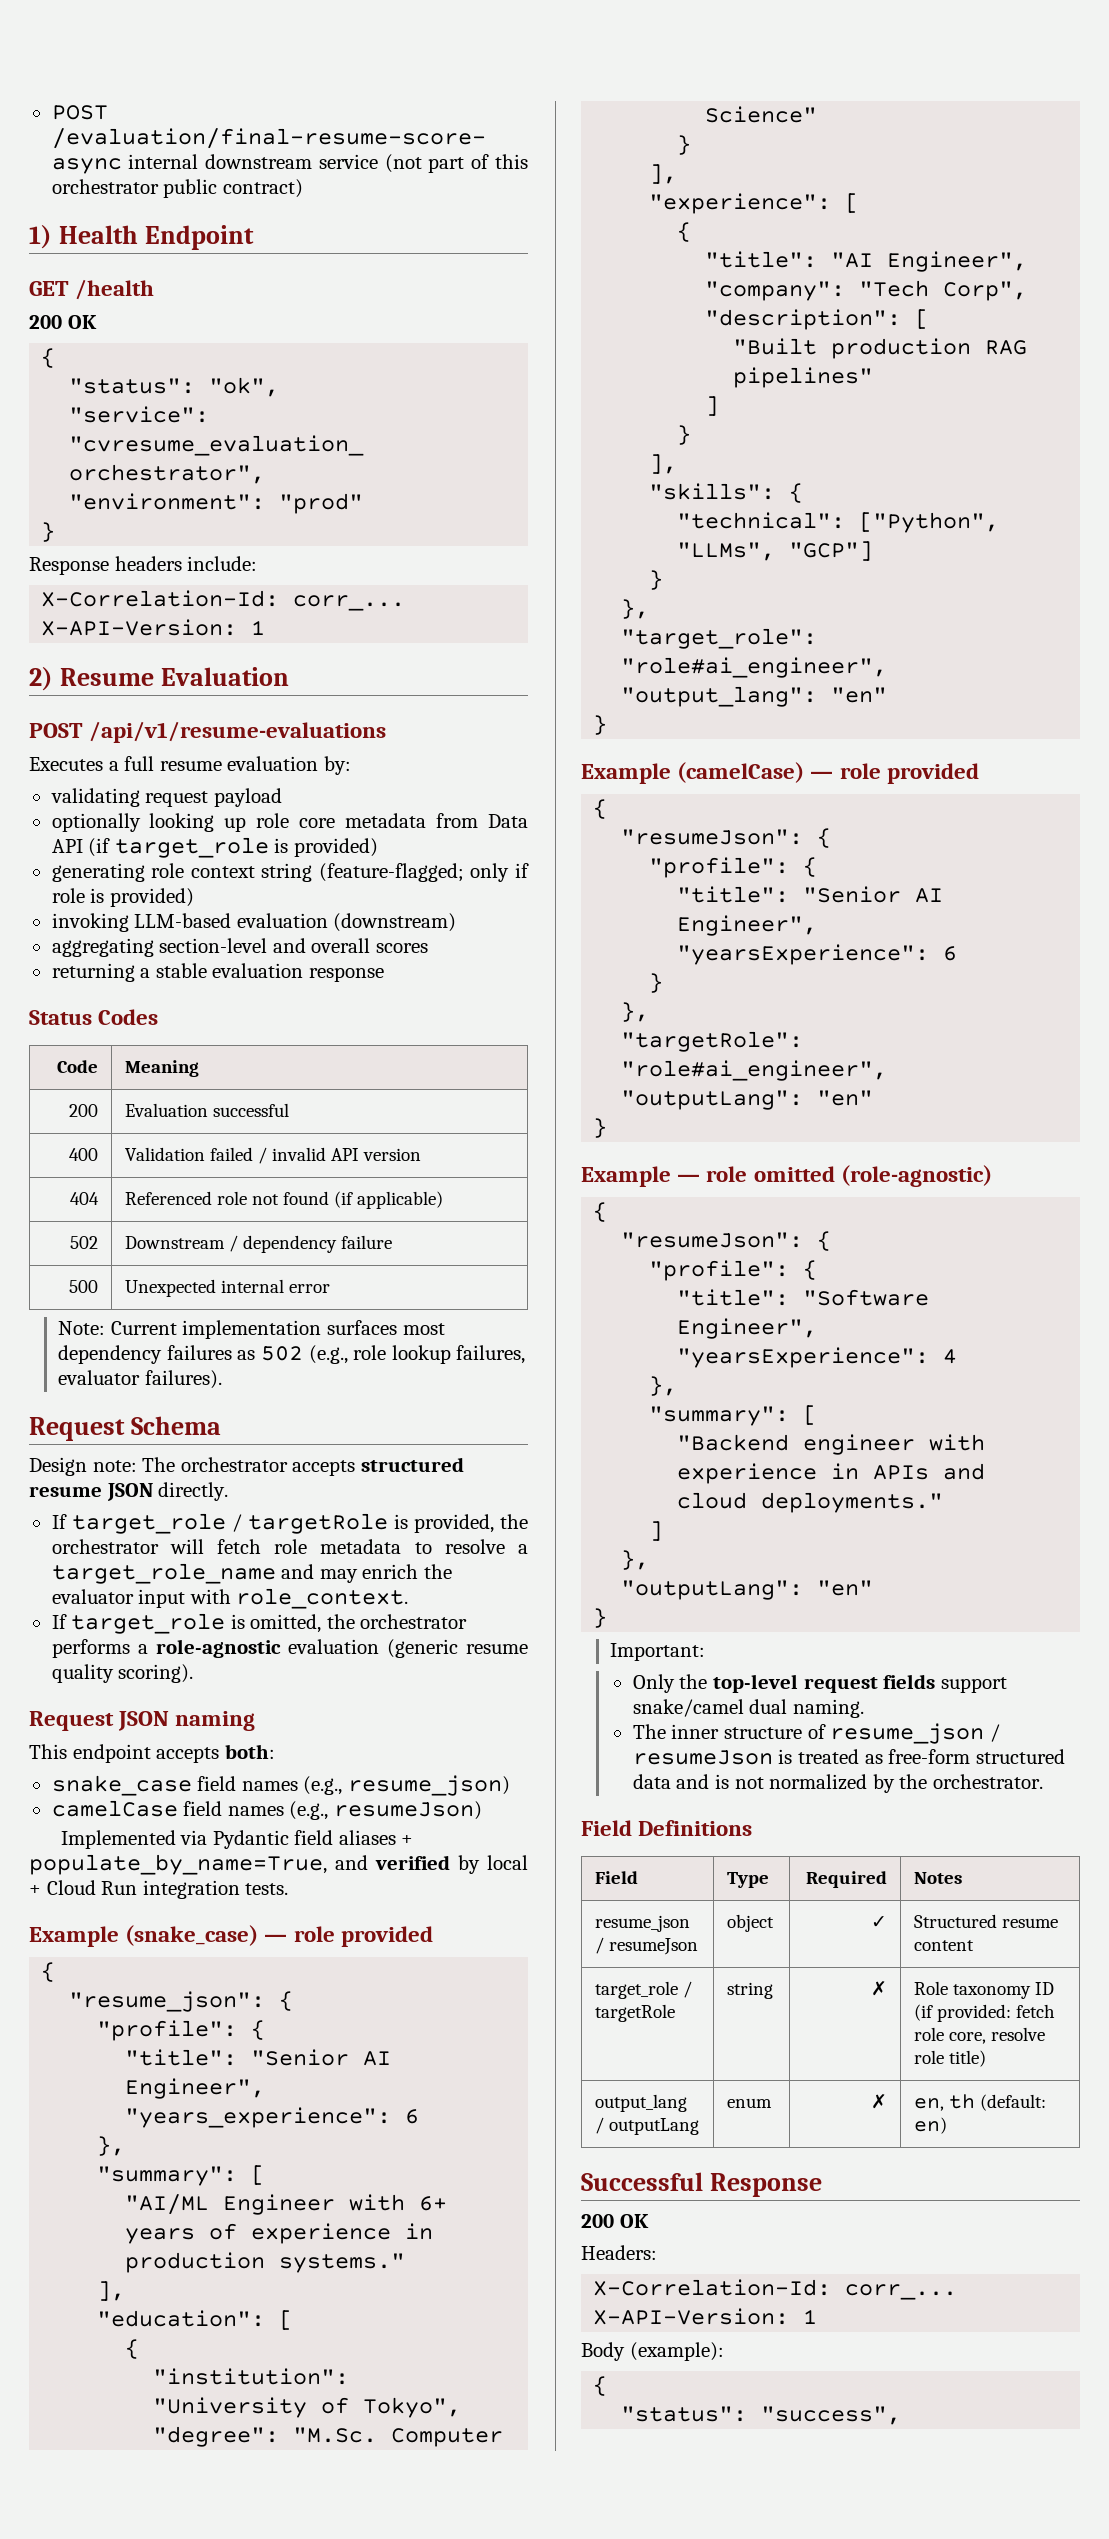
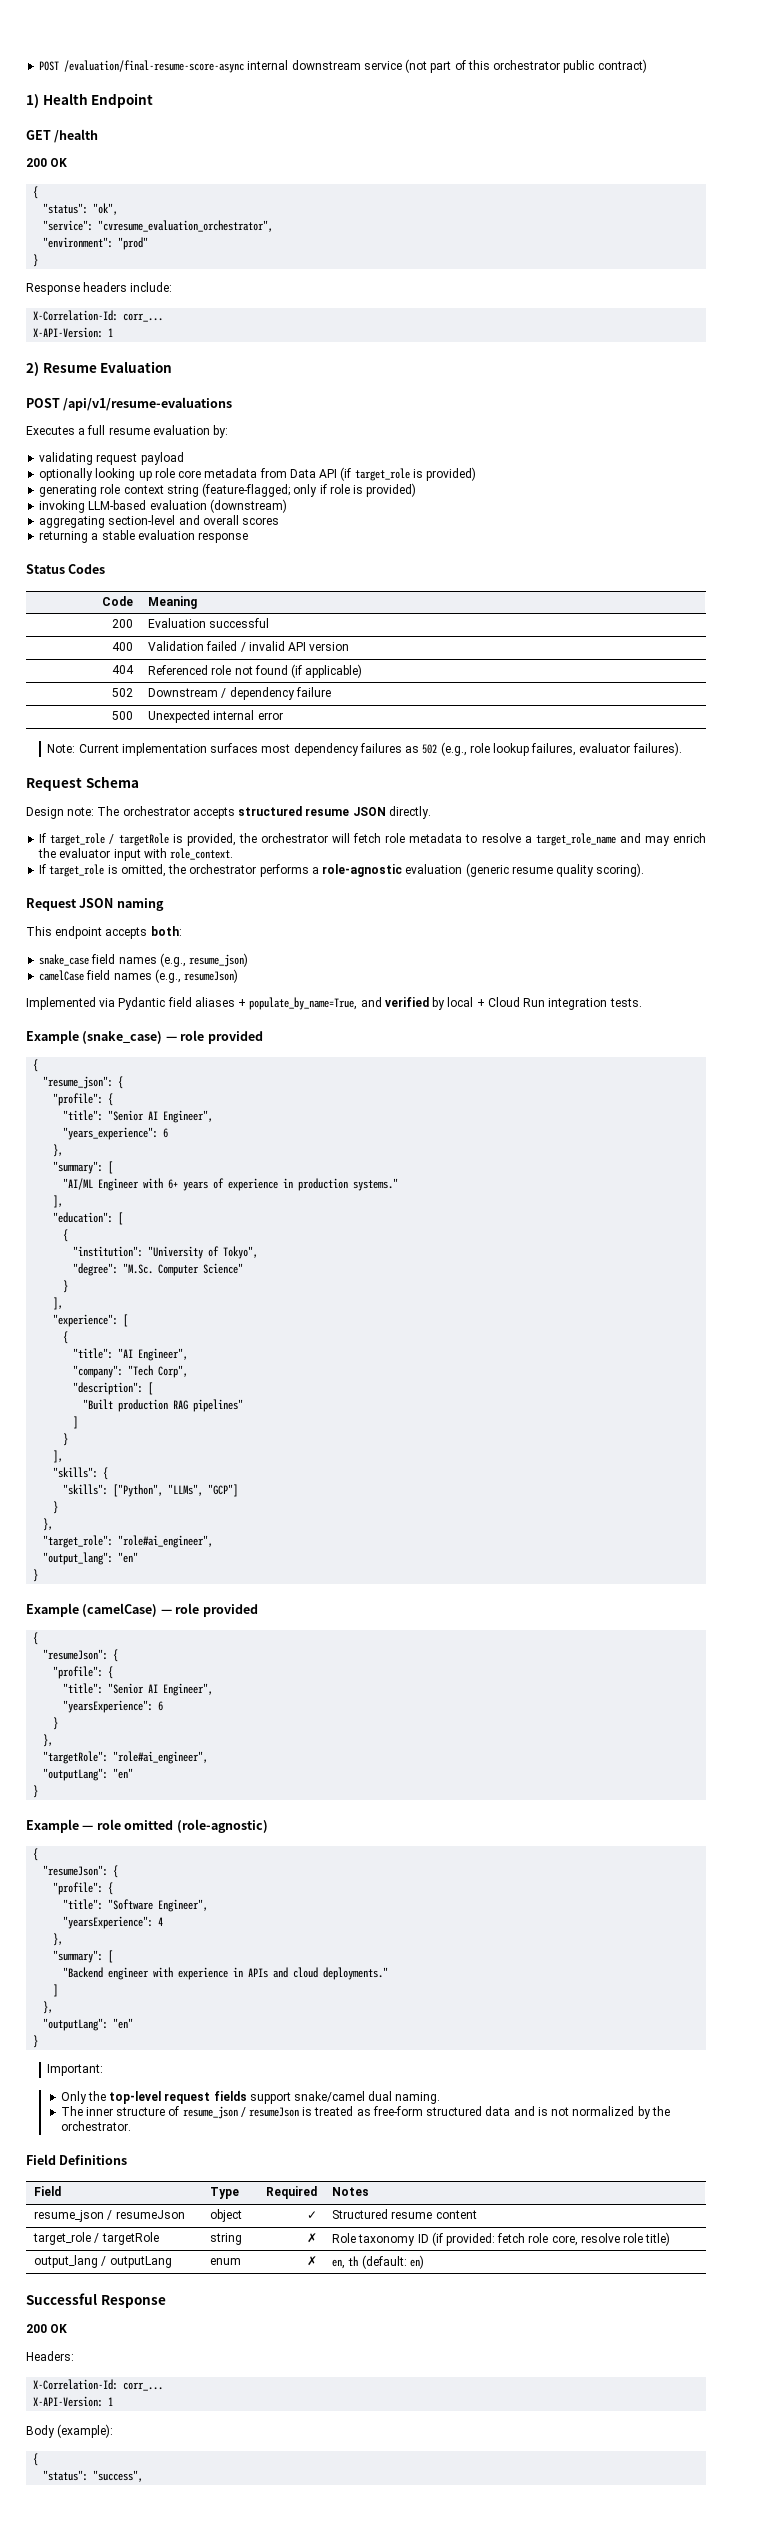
- "technical": ["Python", "LLMs", "GCP"]
+ "skills": ["Python", "LLMs", "GCP"]

